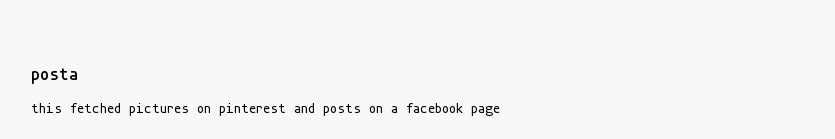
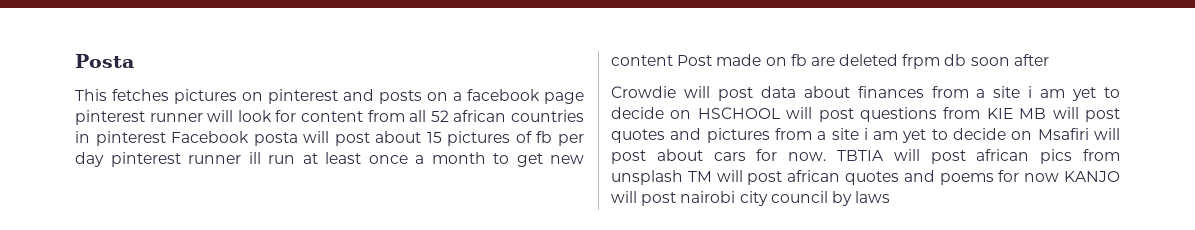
- posta
- this fetched pictures on pinterest and posts on a facebook page
+ Posta
+ This fetches pictures on pinterest and posts on a facebook page pinterest runner will look for content from all 52 african countries in pinterest Facebook posta will post about 15 pictures of fb per day pinterest runner ill run at least once a month to get new content Post made on fb are deleted frpm db soon after
+ Crowdie will post data about finances from a site i am yet to decide on HSCHOOL will post questions from KIE MB will post quotes and pictures from a site i am yet to decide on Msafiri will post about cars for now. TBTIA will post african pics from unsplash TM will post african quotes and poems for now KANJO will post nairobi city council by laws

